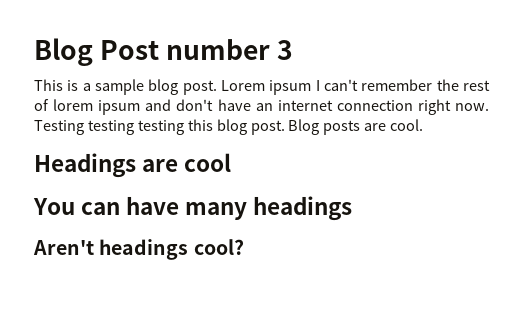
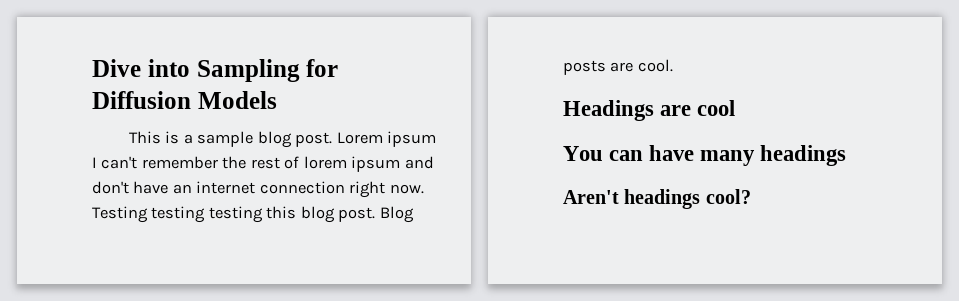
- Blog Post number 3
+ Dive into Sampling for Diffusion Models

